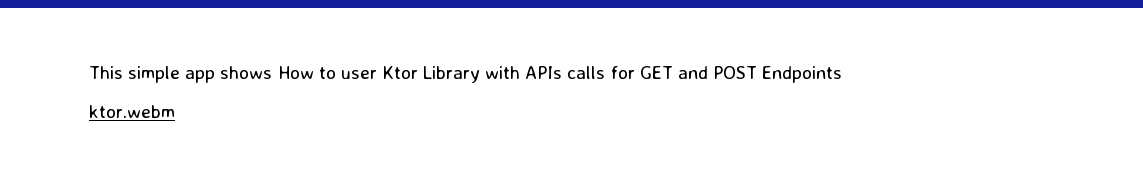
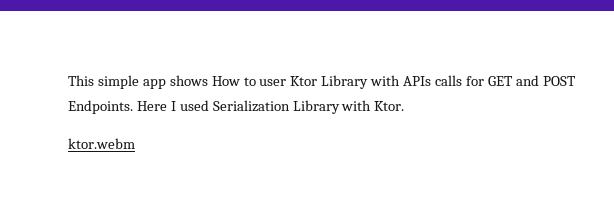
- This simple app shows How to user Ktor Library with APIs calls for GET and POST Endpoints
+ This simple app shows How to user Ktor Library with APIs calls for GET and POST Endpoints. Here I used Serialization Library with Ktor.

